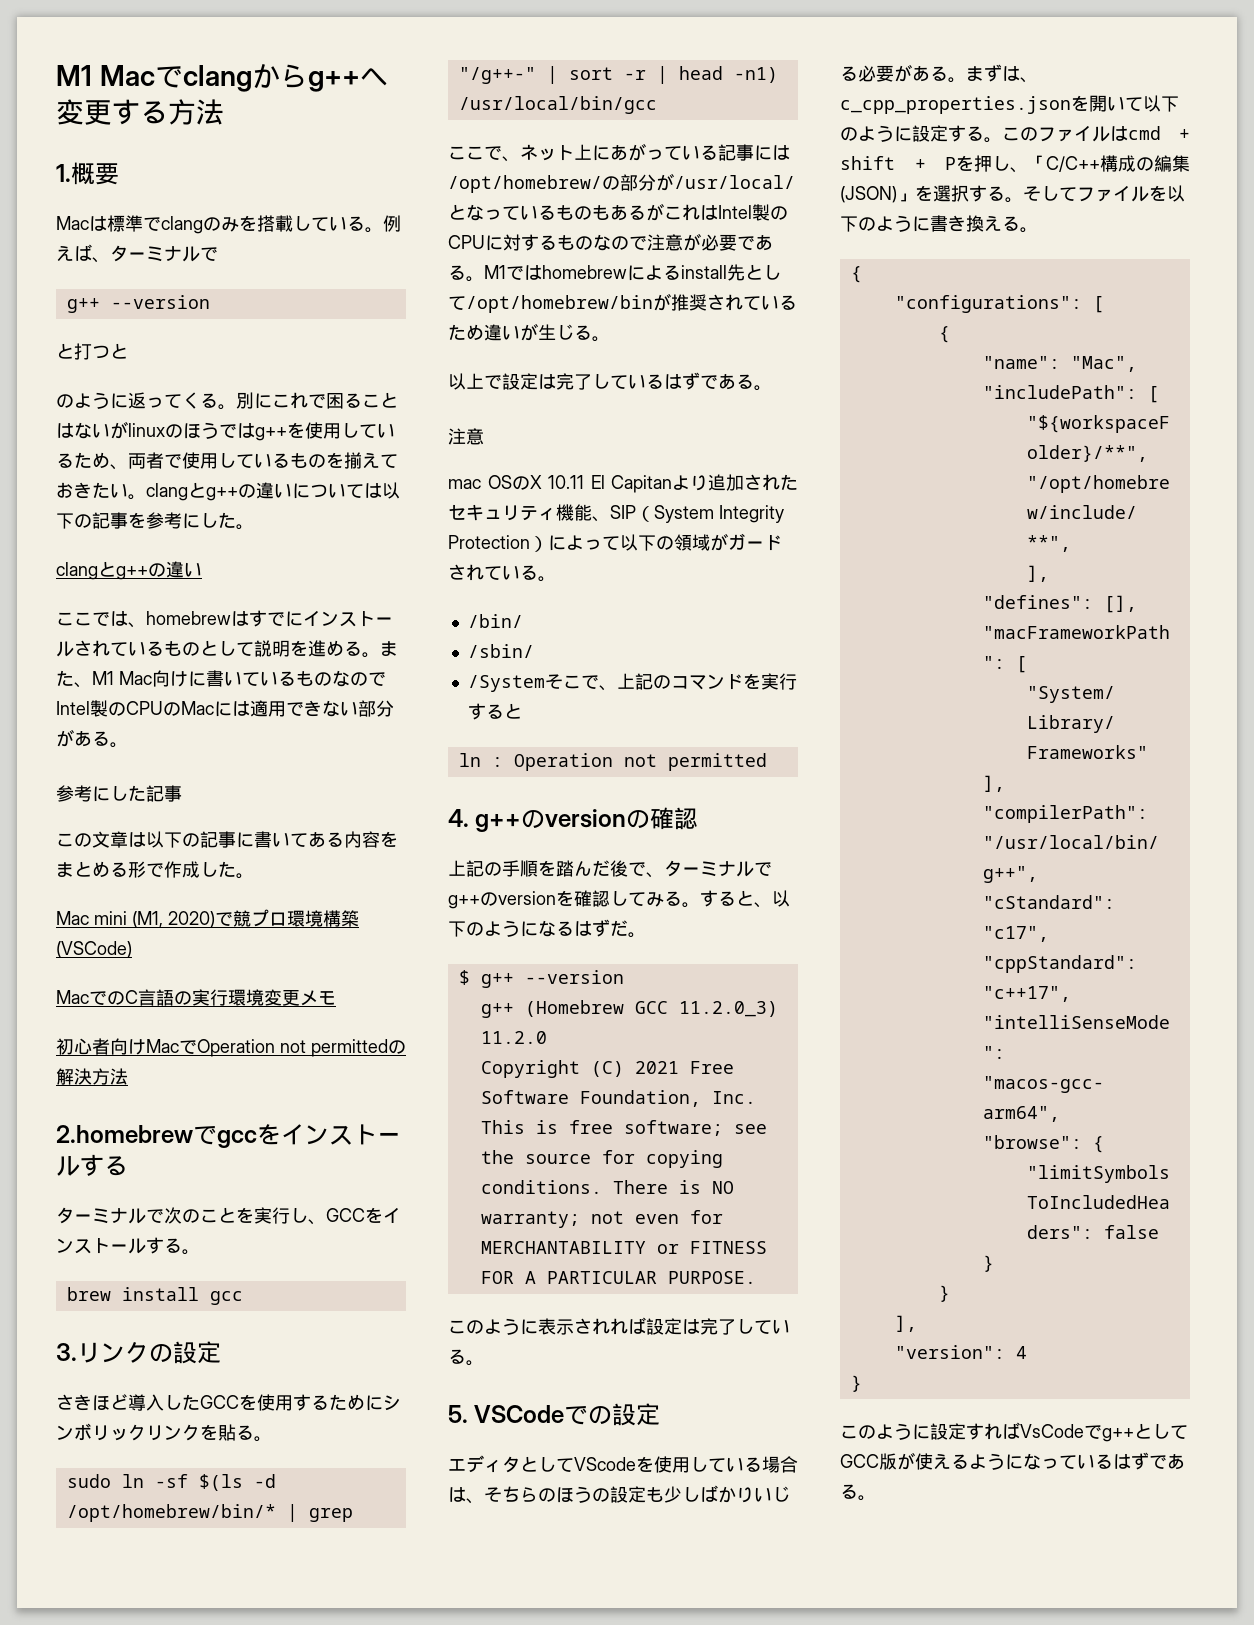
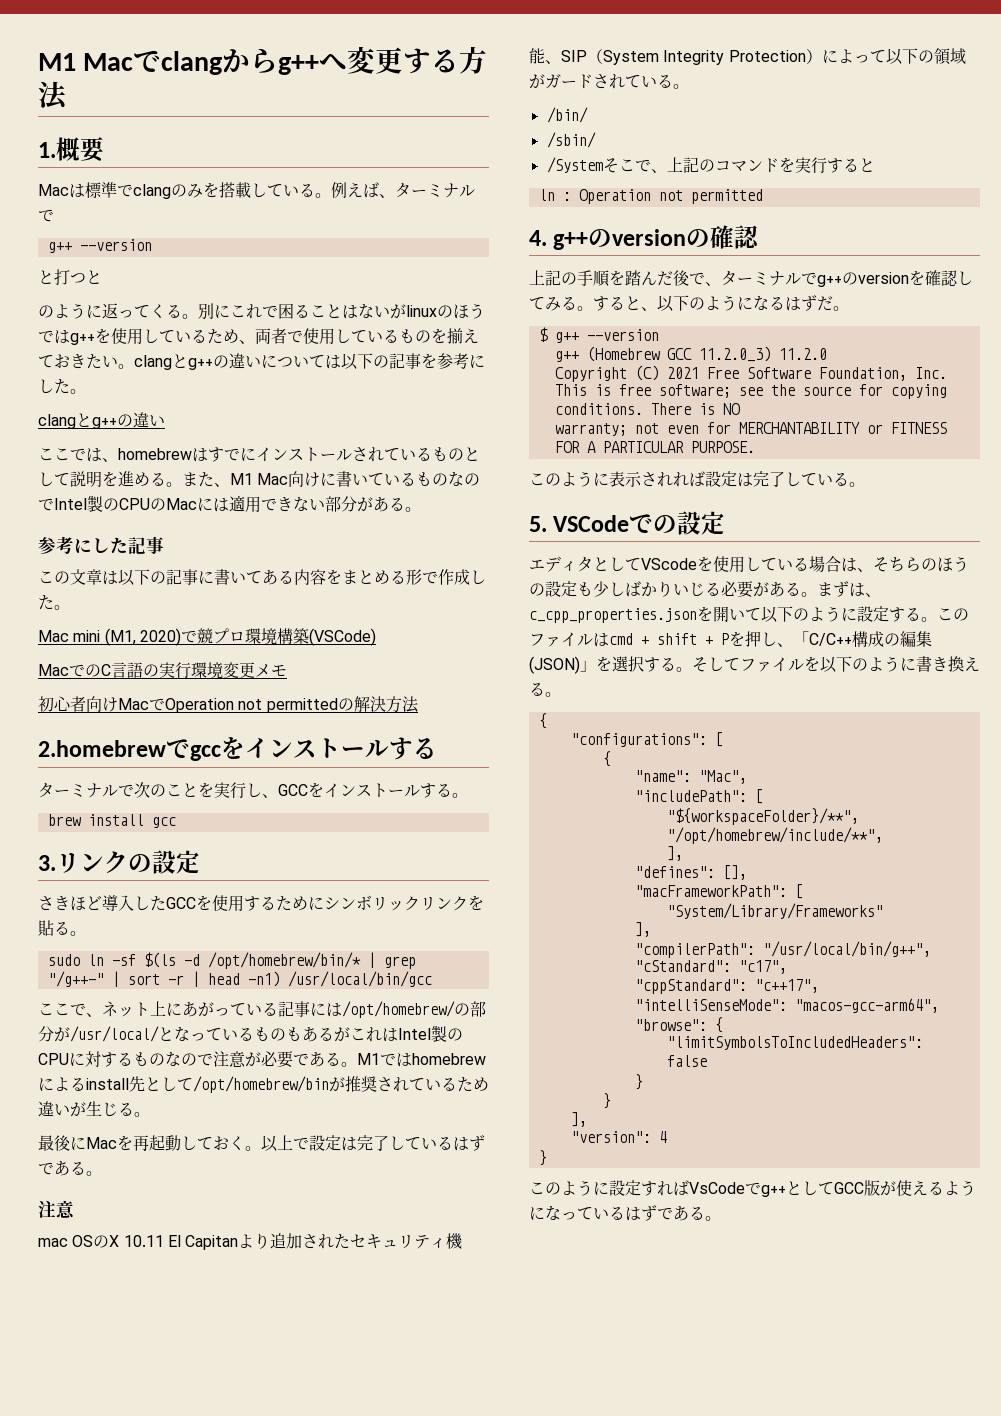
+ 最後にMacを再起動しておく。

